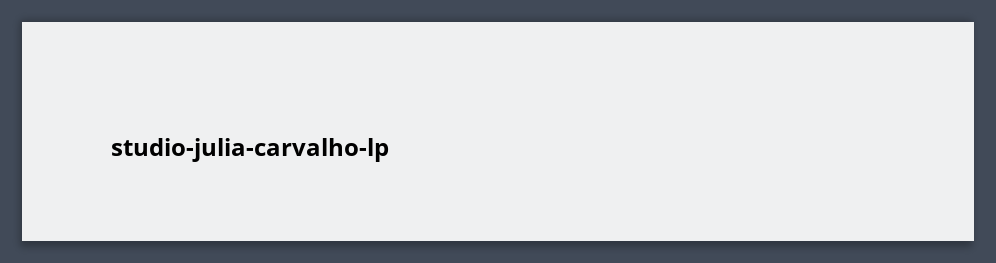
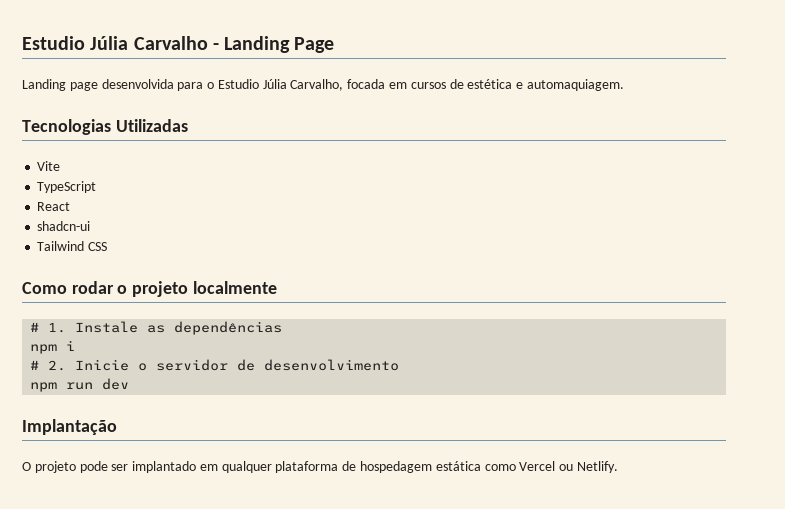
- studio-julia-carvalho-lp
+ Estudio Júlia Carvalho - Landing Page
+ Landing page desenvolvida para o Estudio Júlia Carvalho, focada em cursos de estética e automaquiagem.
+ Tecnologias Utilizadas
+ Vite
+ TypeScript
+ React
+ shadcn-ui
+ Tailwind CSS
+ Como rodar o projeto localmente
+ # 1. Instale as dependências
+ npm i
+ # 2. Inicie o servidor de desenvolvimento
+ npm run dev
+ Implantação
+ O projeto pode ser implantado em qualquer plataforma de hospedagem estática como Vercel ou Netlify.

